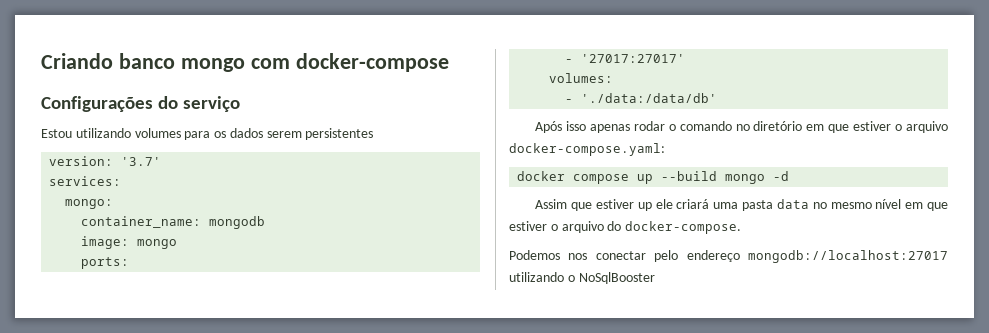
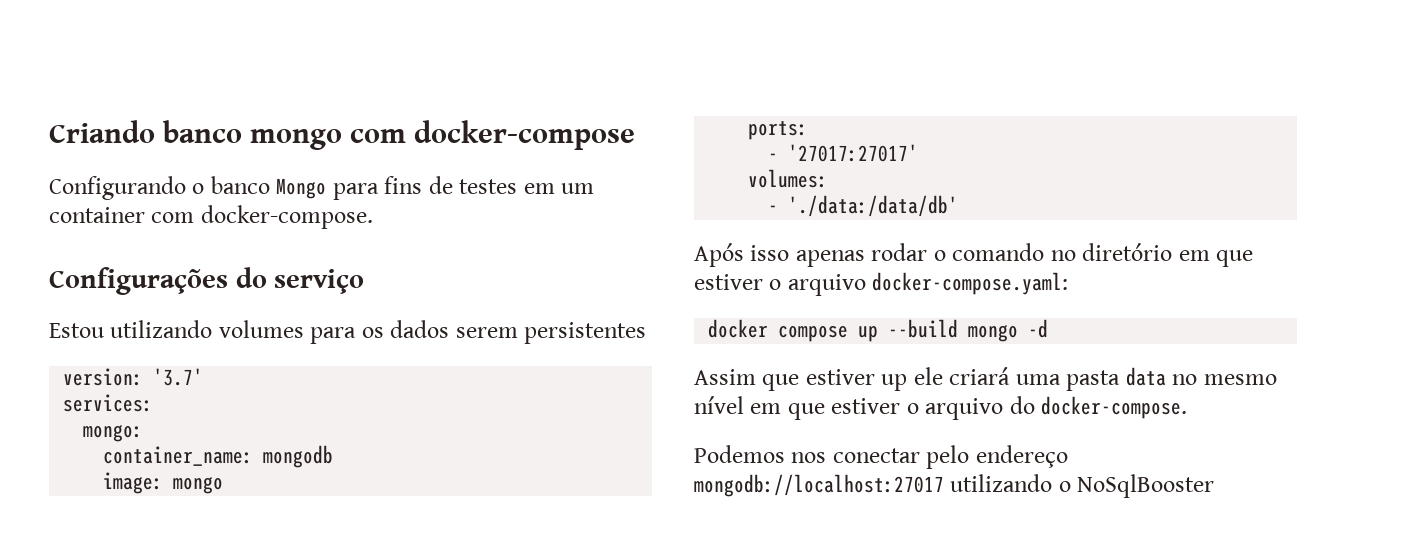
+ Configurando o banco Mongo para fins de testes em um container com docker-compose.

